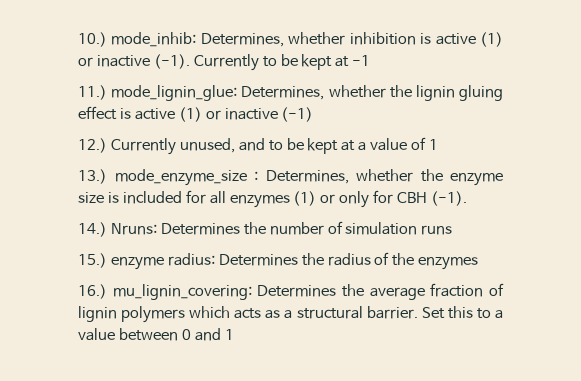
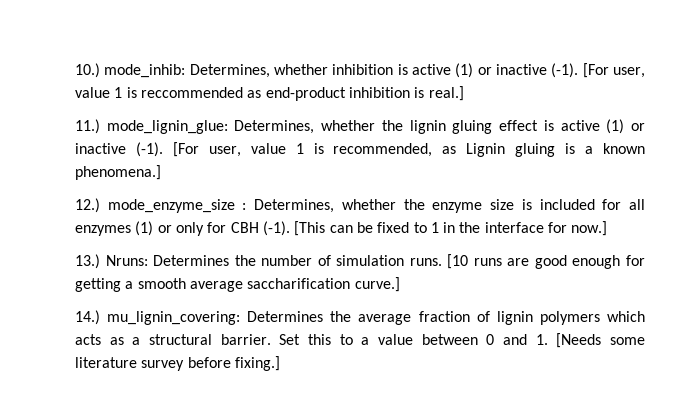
- Currently to be kept at -1
+ [For user, value 1 is reccommended as end-product inhibition is real.]
- 11.) mode_lignin_glue: Determines, whether the lignin gluing effect is active (1) or inactive (-1)
- 12.) Currently unused, and to be kept at a value of 1
- 13.) mode_enzyme_size : Determines, whether the enzyme size is included for all enzymes (1) or only for CBH (-1).
- 14.) Nruns: Determines the number of simulation runs
- 15.) enzyme radius: Determines the radius of the enzymes
- 16.) mu_lignin_covering: Determines the average fraction of lignin polymers which acts as a structural barrier.
+ 11.) mode_lignin_glue: Determines, whether the lignin gluing effect is active (1) or inactive (-1). [For user, value 1 is recommended, as Lignin gluing is a known phenomena.]
+ 12.) mode_enzyme_size : Determines, whether the enzyme size is included for all enzymes (1) or only for CBH (-1). [This can be fixed to 1 in the interface for now.]
+ 13.) Nruns: Determines the number of simulation runs. [10 runs are good enough for getting a smooth average saccharification curve.]
+ 14.) mu_lignin_covering: Determines the average fraction of lignin polymers which acts as a structural barrier.
- Set this to a value between 0 and 1
+ Set this to a value between 0 and 1. [Needs some literature survey before fixing.]

